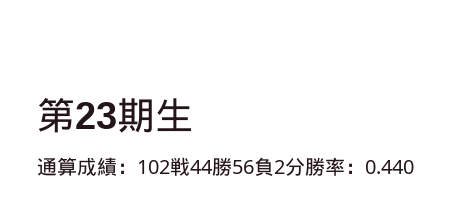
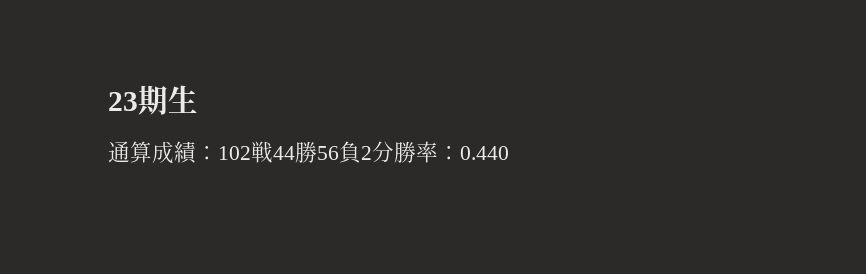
- 第23期生
+ 23期生

